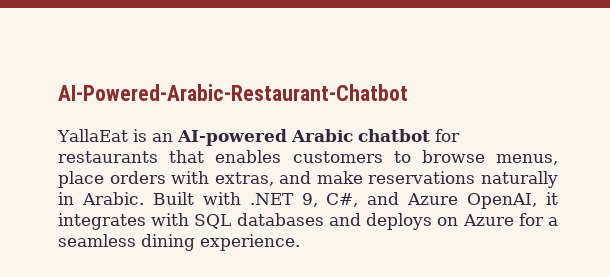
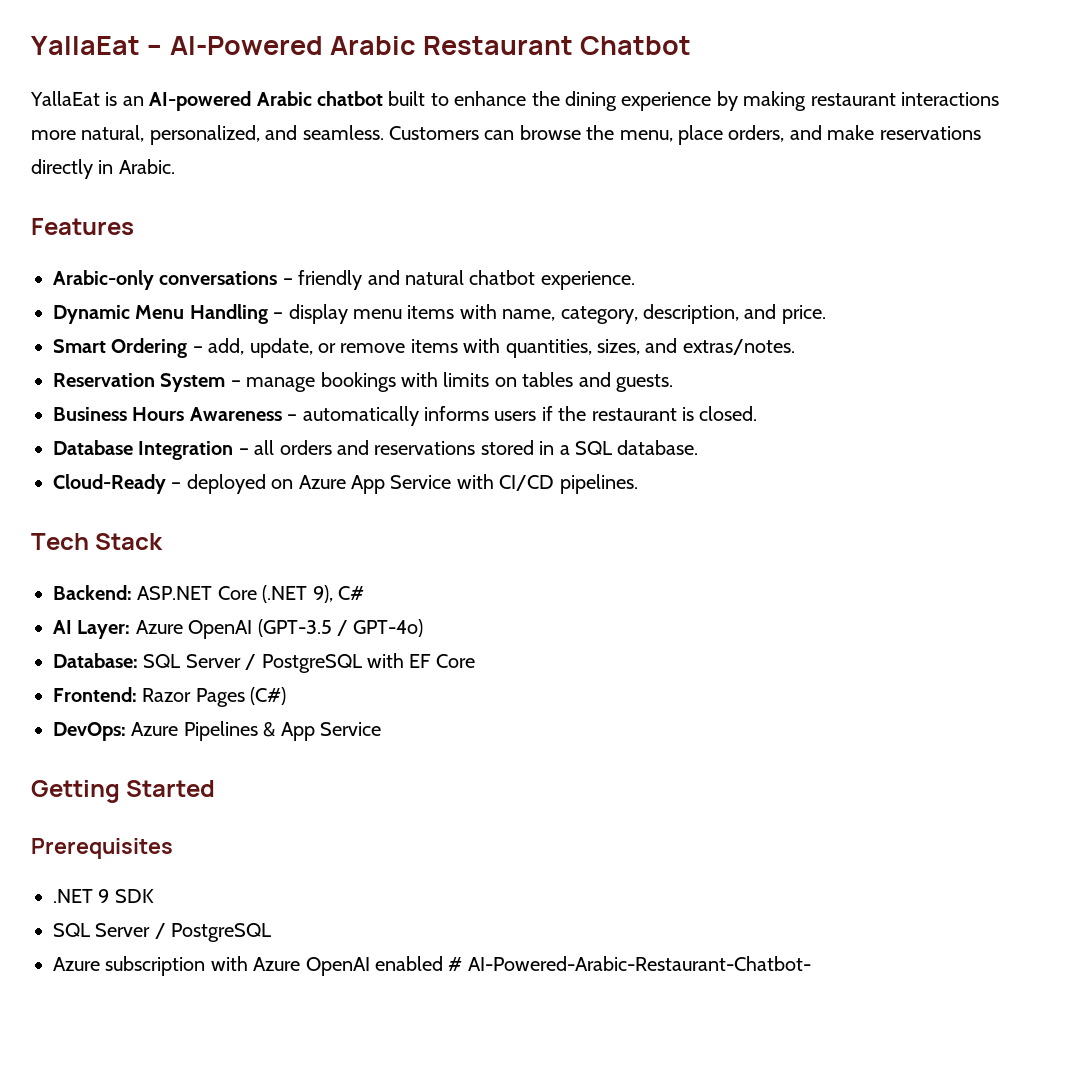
- AI-Powered-Arabic-Restaurant-Chatbot
+ YallaEat – AI-Powered Arabic Restaurant Chatbot
- YallaEat is an AI-powered Arabic chatbot for restaurants that enables customers to browse menus, place orders with extras, and make reservations naturally in Arabic. Built with .NET 9, C#, and Azure OpenAI, it integrates with SQL databases and deploys on Azure for a seamless dining experience.
+ YallaEat is an AI-powered Arabic chatbot built to enhance the dining experience by making restaurant interactions more natural, personalized, and seamless. Customers can browse the menu, place orders, and make reservations directly in Arabic.
+ Features
+ Arabic-only conversations – friendly and natural chatbot experience.
+ Dynamic Menu Handling – display menu items with name, category, description, and price.
+ Smart Ordering – add, update, or remove items with quantities, sizes, and extras/notes.
+ Reservation System – manage bookings with limits on tables and guests.
+ Business Hours Awareness – automatically informs users if the restaurant is closed.
+ Database Integration – all orders and reservations stored in a SQL database.
+ Cloud-Ready – deployed on Azure App Service with CI/CD pipelines.
+ Tech Stack
+ Backend: ASP.NET Core (.NET 9), C#
+ AI Layer: Azure OpenAI (GPT-3.5 / GPT-4o)
+ Database: SQL Server / PostgreSQL with EF Core
+ Frontend: Razor Pages (C#)
+ DevOps: Azure Pipelines & App Service
+ Getting Started
+ Prerequisites
+ .NET 9 SDK
+ SQL Server / PostgreSQL
+ Azure subscription with Azure OpenAI enabled # AI-Powered-Arabic-Restaurant-Chatbot-

